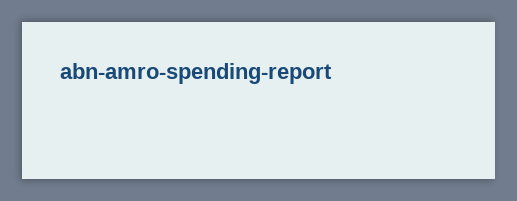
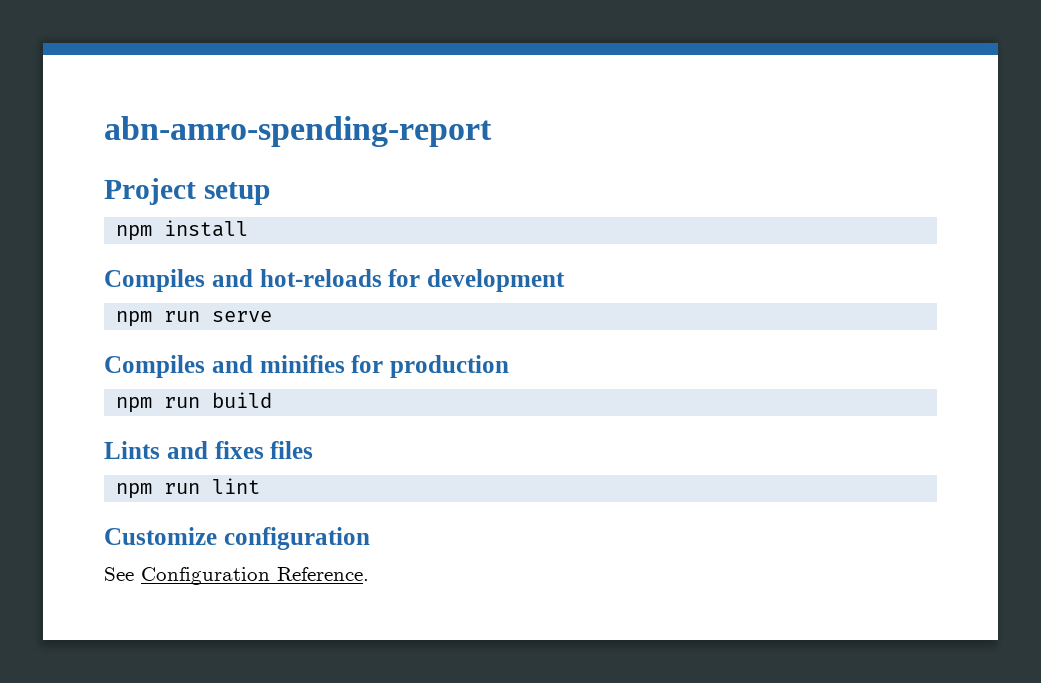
+ Project setup
+ npm install
+ Compiles and hot-reloads for development
+ npm run serve
+ Compiles and minifies for production
+ npm run build
+ Lints and fixes files
+ npm run lint
+ Customize configuration
+ See Configuration Reference.

